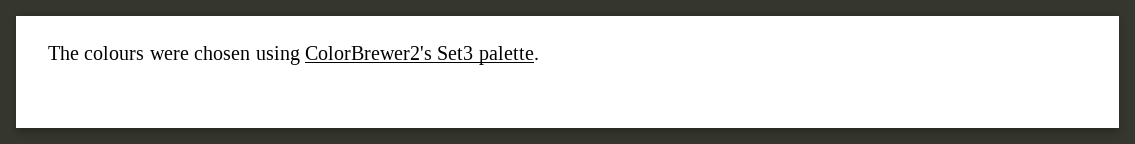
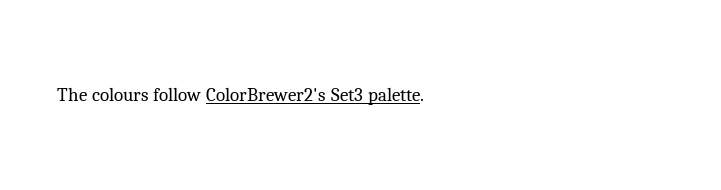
- The colours were chosen using ColorBrewer2's Set3 palette.
+ The colours follow ColorBrewer2's Set3 palette.

